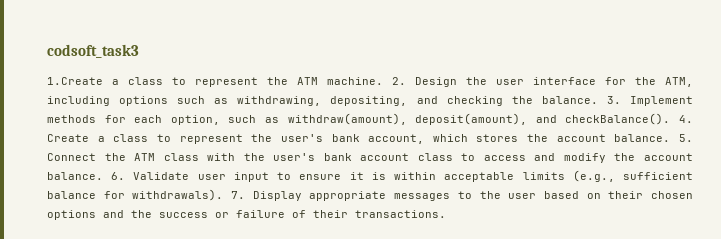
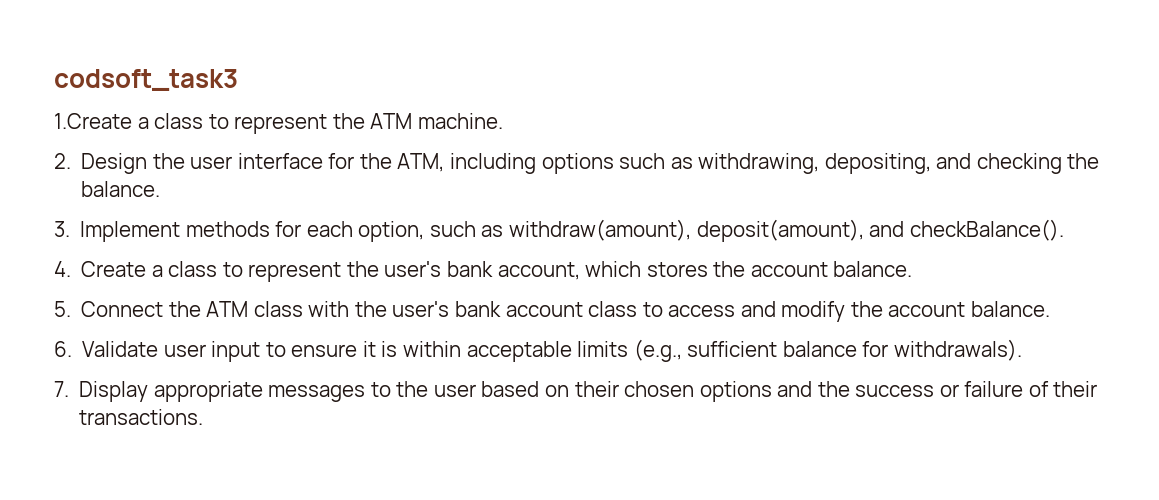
- 1.Create a class to represent the ATM machine. 2. Design the user interface for the ATM, including options such as withdrawing, depositing, and checking the balance. 3. Implement methods for each option, such as withdraw(amount), deposit(amount), and checkBalance(). 4. Create a class to represent the user's bank account, which stores the account balance. 5. Connect the ATM class with the user's bank account class to access and modify the account balance. 6. Validate user input to ensure it is within acceptable limits (e.g., sufficient balance for withdrawals). 7. Display appropriate messages to the user based on their chosen options and the success or failure of their transactions.
+ 1.Create a class to represent the ATM machine.
+ 2. Design the user interface for the ATM, including options such as withdrawing, depositing, and checking the balance.
+ 3. Implement methods for each option, such as withdraw(amount), deposit(amount), and checkBalance().
+ 4. Create a class to represent the user's bank account, which stores the account balance.
+ 5. Connect the ATM class with the user's bank account class to access and modify the account balance.
+ 6. Validate user input to ensure it is within acceptable limits (e.g., sufficient balance for withdrawals).
+ 7. Display appropriate messages to the user based on their chosen options and the success or failure of their transactions.

